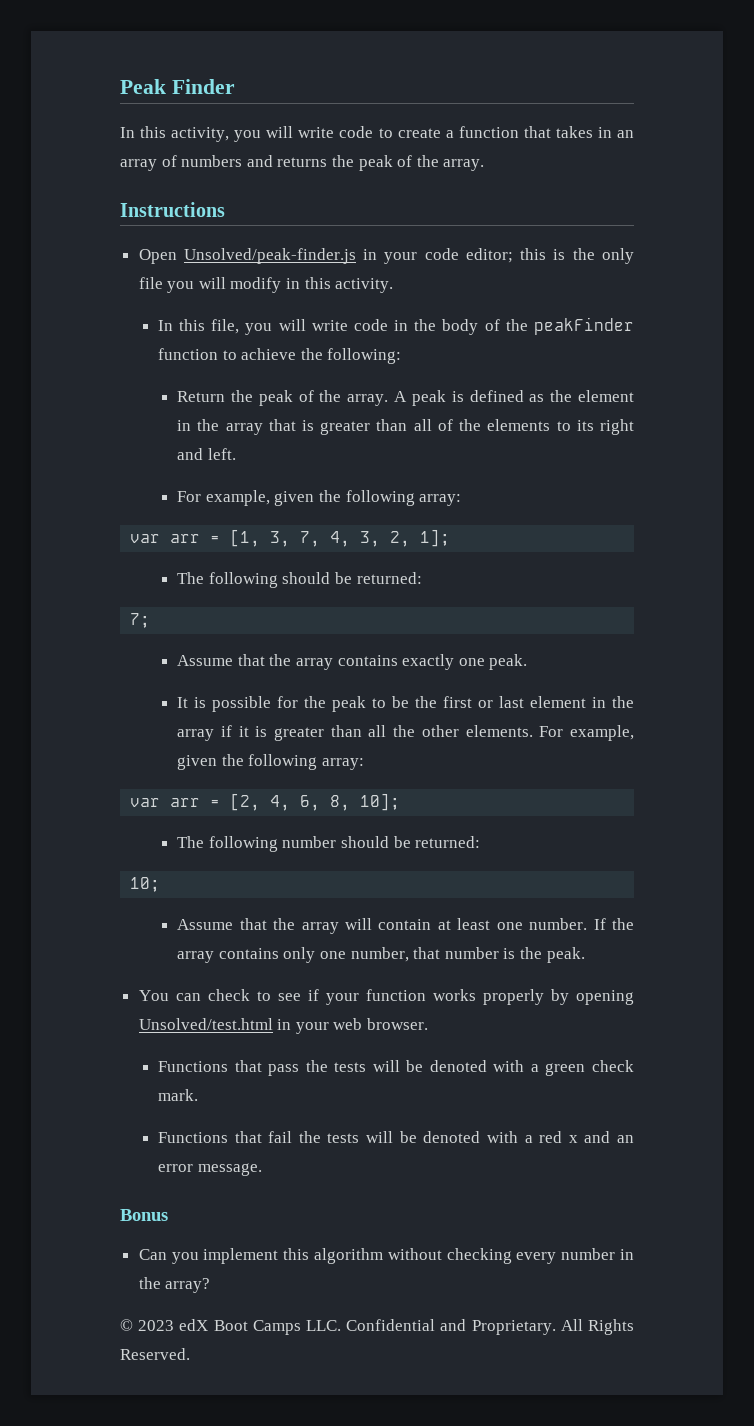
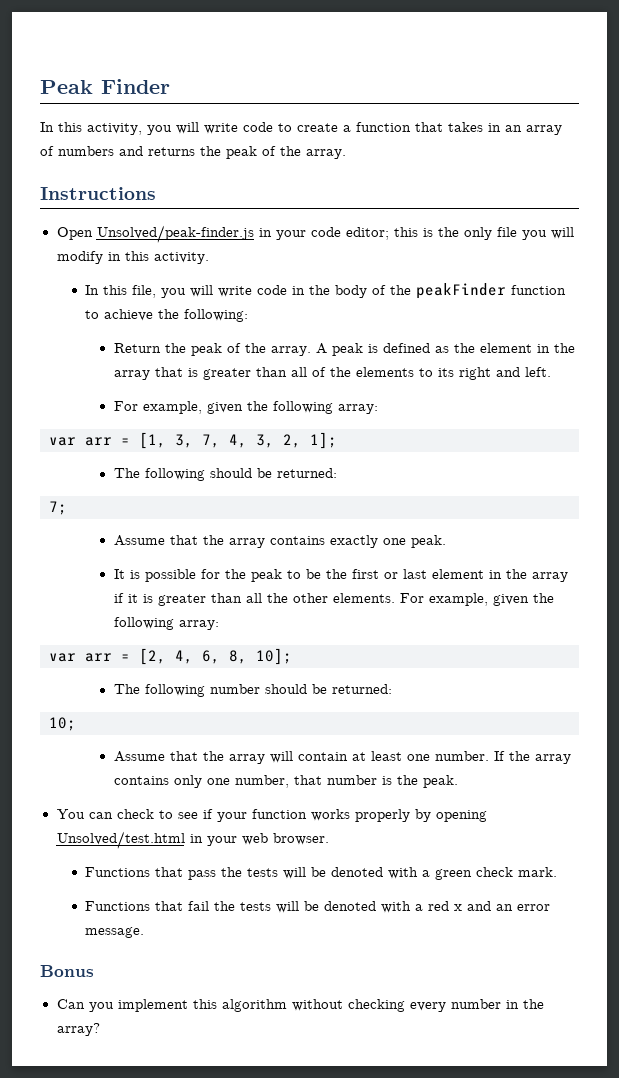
- © 2023 edX Boot Camps LLC. Confidential and Proprietary. All Rights Reserved.

